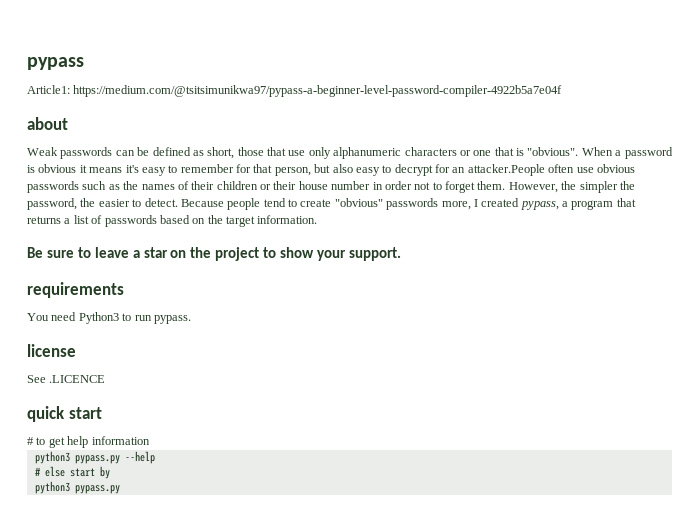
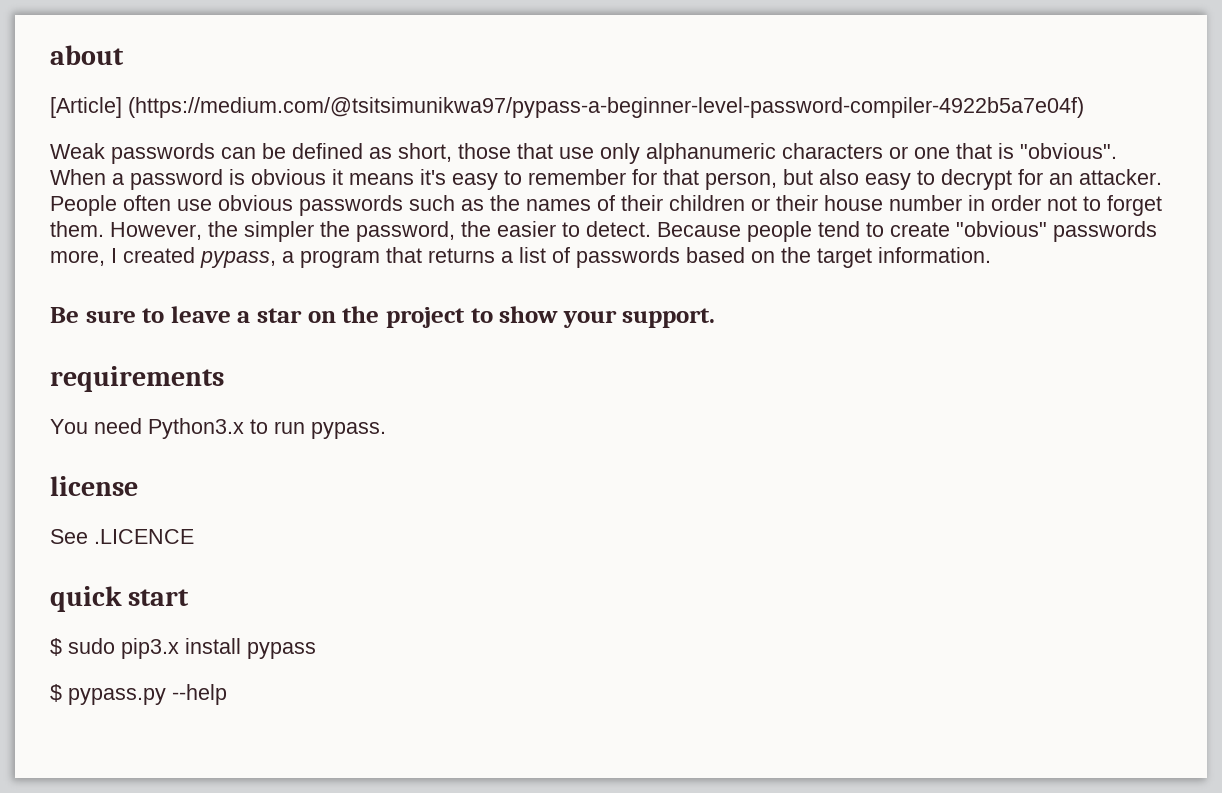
- pypass
- Article1: https://medium.com/@tsitsimunikwa97/pypass-a-beginner-level-password-compiler-4922b5a7e04f
  about
+ [Article] (https://medium.com/@tsitsimunikwa97/pypass-a-beginner-level-password-compiler-4922b5a7e04f)
- When a password is obvious it means it's easy to remember for that person, but also easy to decrypt for an attacker.People often use obvious passwords such as the names of their children or their house number in order not to forget them.
+ When a password is obvious it means it's easy to remember for that person, but also easy to decrypt for an attacker. People often use obvious passwords such as the names of their children or their house number in order not to forget them.
- You need Python3 to run pypass.
+ You need Python3.x to run pypass.
- # to get help information
- python3 pypass.py --help
- # else start by
- python3 pypass.py
+ $ sudo pip3.x install pypass
+ $ pypass.py --help

